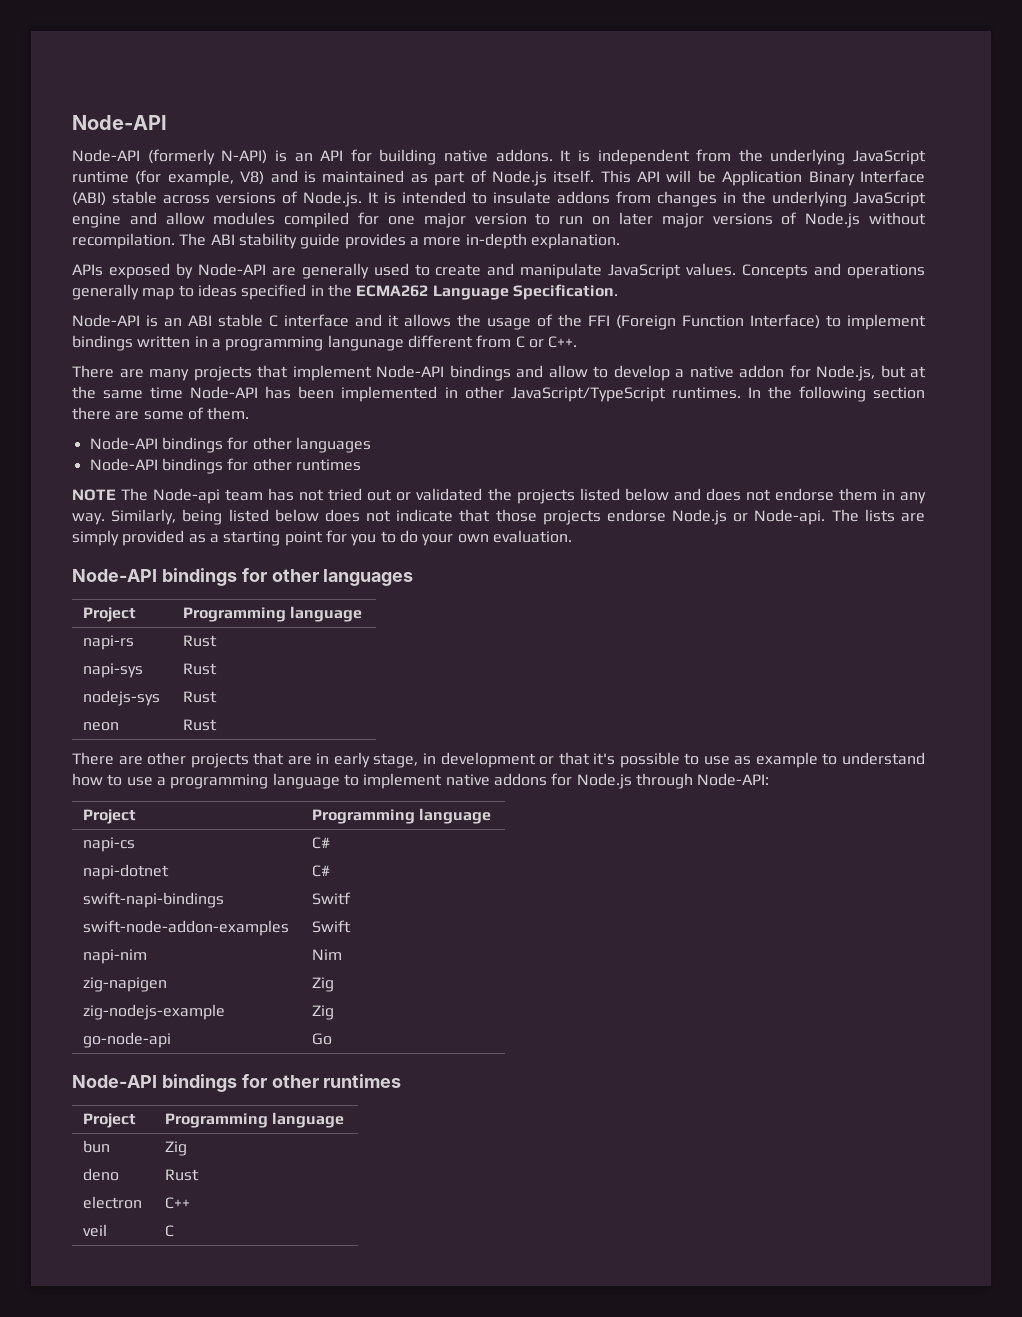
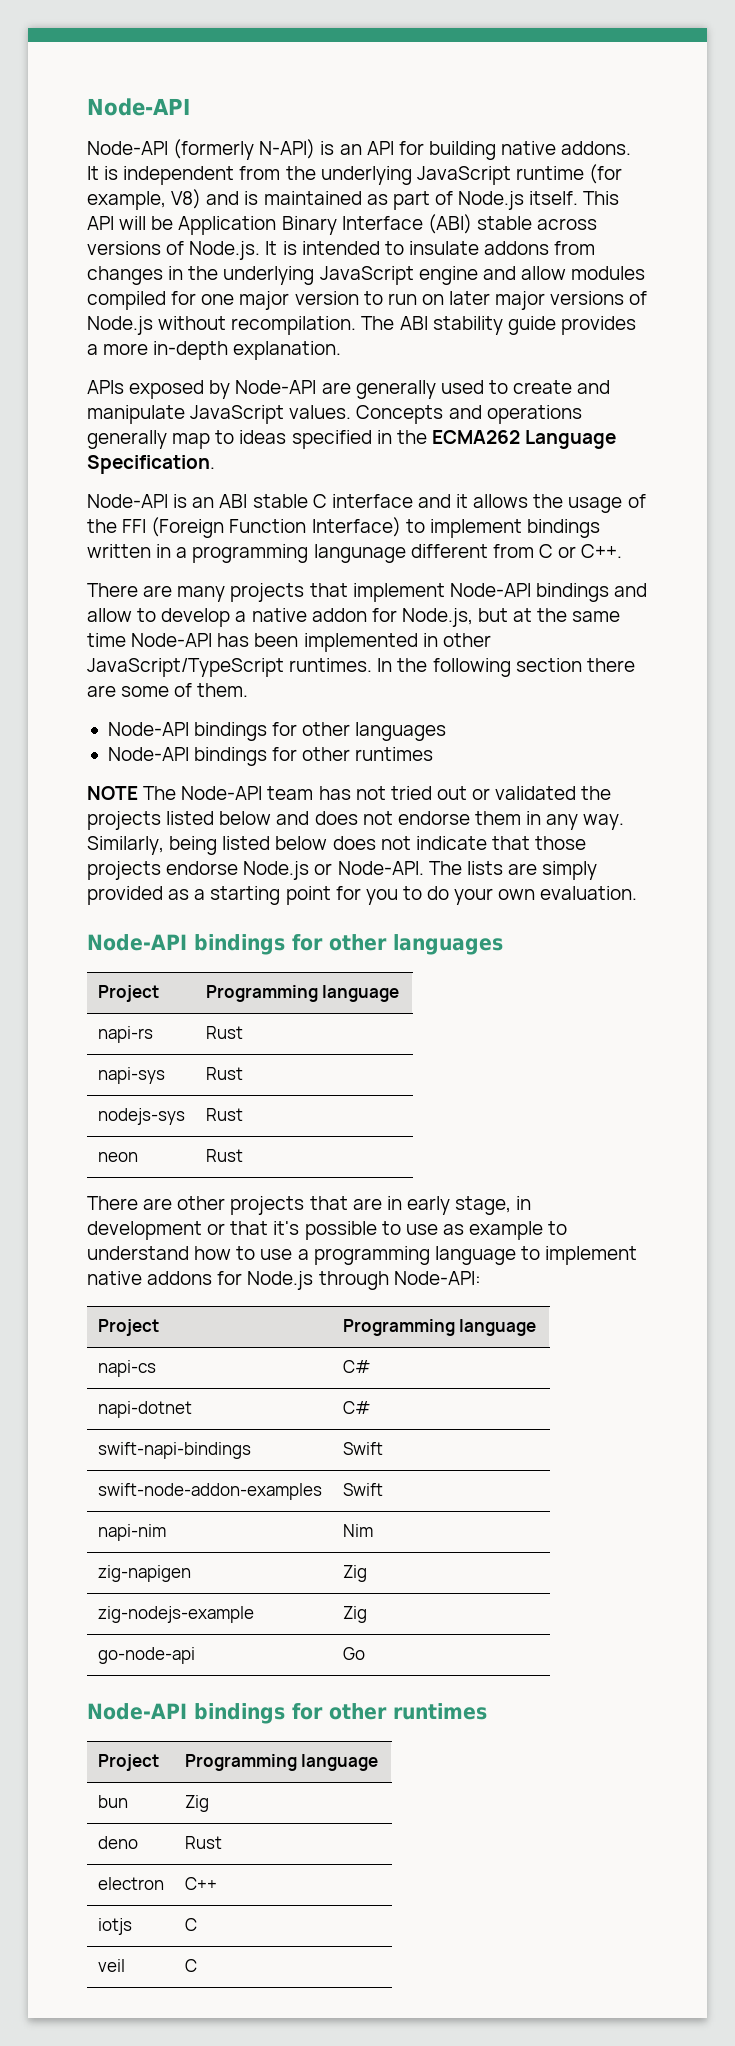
- NOTE The Node-api team has not tried out or validated the projects listed below and does not endorse them in any way.
+ NOTE The Node-API team has not tried out or validated the projects listed below and does not endorse them in any way.
- Similarly, being listed below does not indicate that those projects endorse Node.js or Node-api.
+ Similarly, being listed below does not indicate that those projects endorse Node.js or Node-API.
- swift-napi-bindings | Switf
+ swift-napi-bindings | Swift
+ iotjs | C

